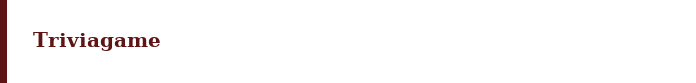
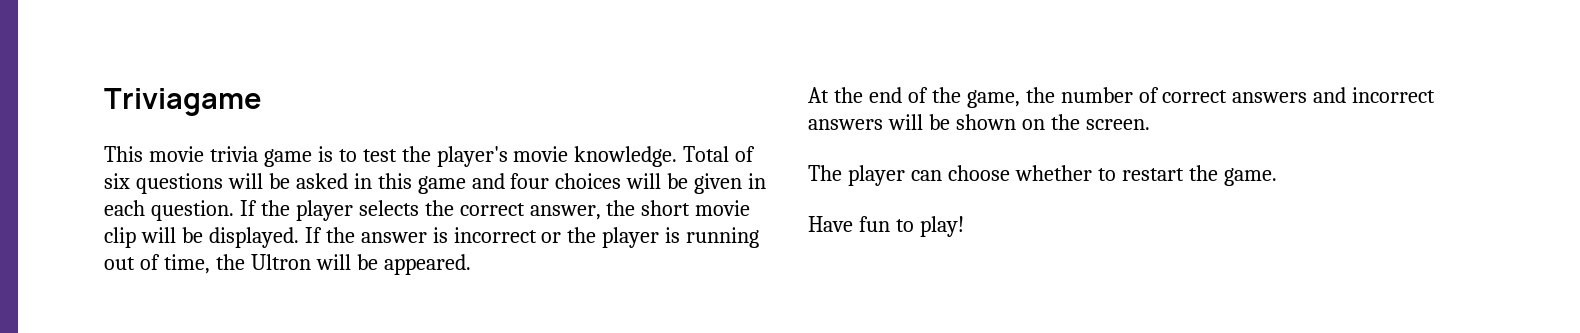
+ This movie trivia game is to test the player's movie knowledge. Total of six questions will be asked in this game and four choices will be given in each question. If the player selects the correct answer, the short movie clip will be displayed. If the answer is incorrect or the player is running out of time, the Ultron will be appeared.
+ At the end of the game, the number of correct answers and incorrect answers will be shown on the screen.
+ The player can choose whether to restart the game.
+ Have fun to play!

